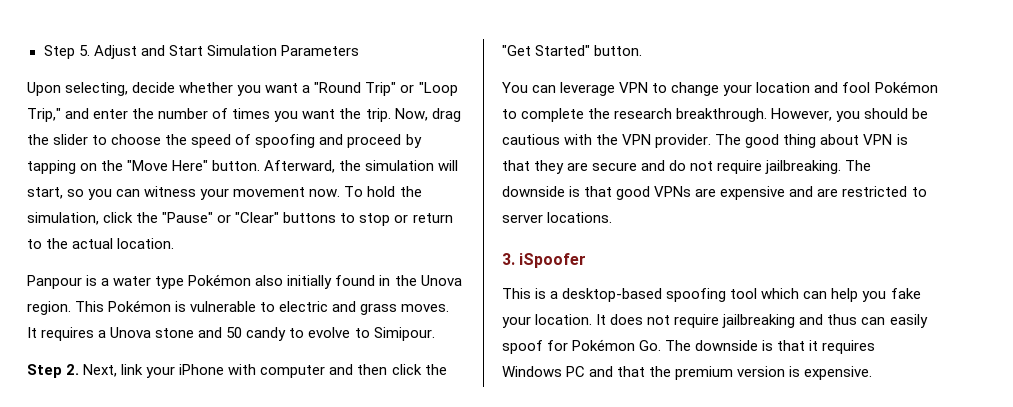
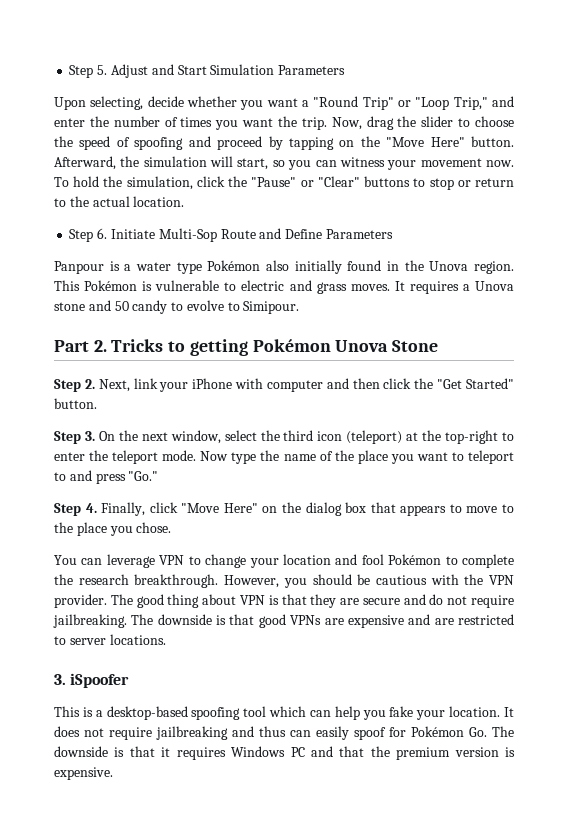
+ Step 6. Initiate Multi-Sop Route and Define Parameters
+ Part 2. Tricks to getting Pokémon Unova Stone
+ Step 3. On the next window, select the third icon (teleport) at the top-right to enter the teleport mode. Now type the name of the place you want to teleport to and press "Go."
+ Step 4. Finally, click "Move Here" on the dialog box that appears to move to the place you chose.

